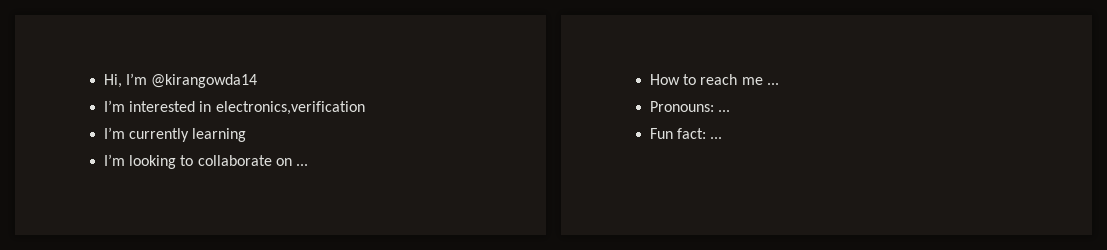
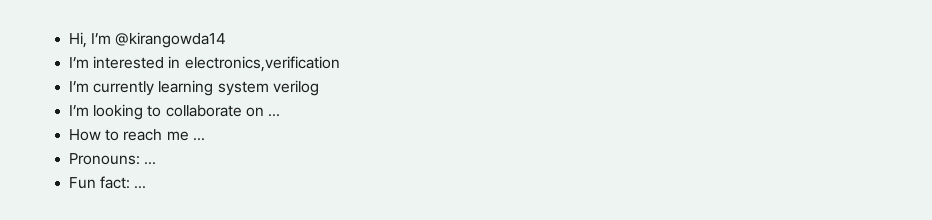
- I’m currently learning
+ I’m currently learning system verilog

